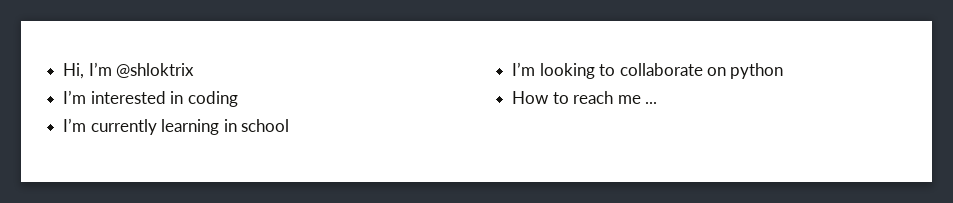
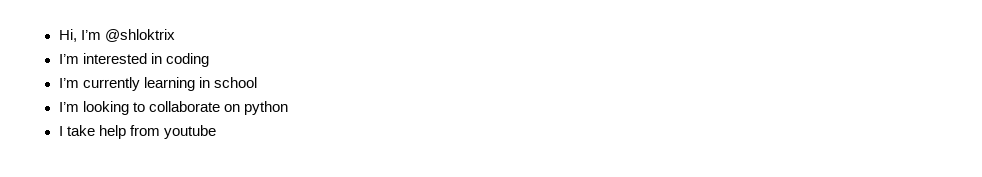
- How to reach me ...
+ I take help from youtube

